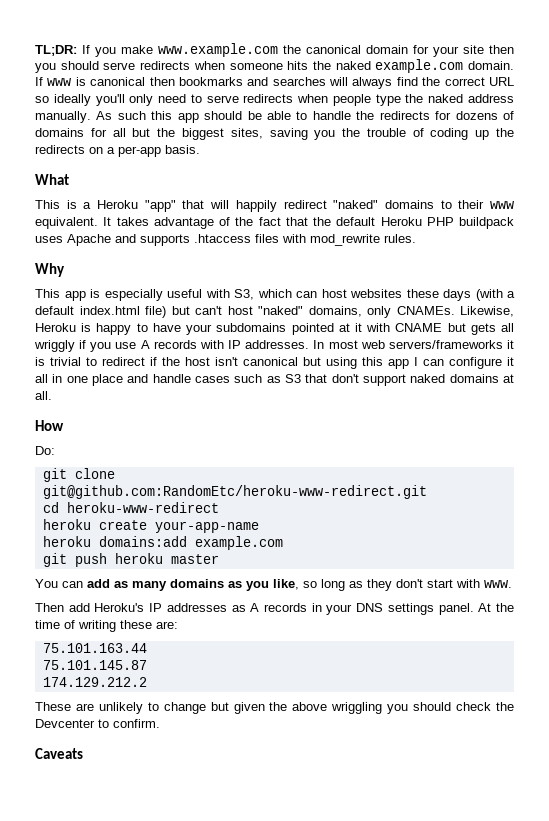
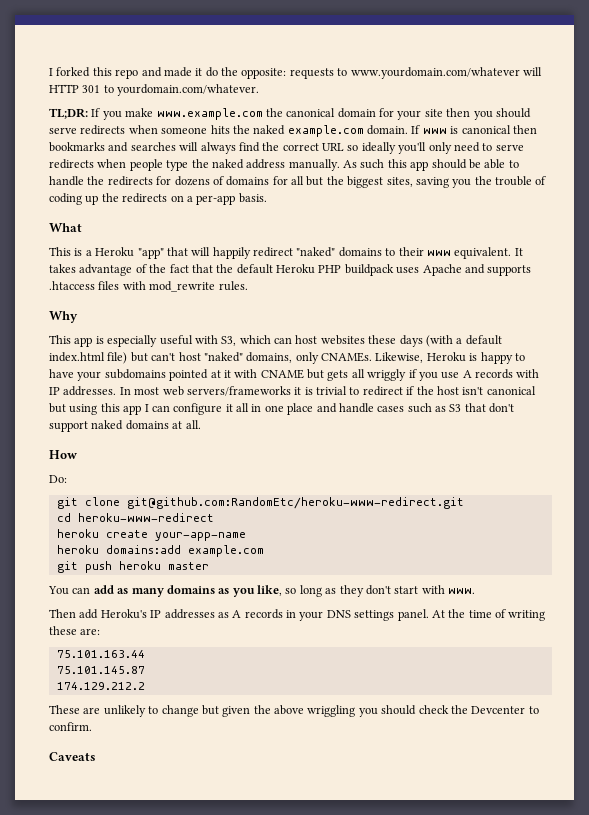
+ I forked this repo and made it do the opposite: requests to www.yourdomain.com/whatever will HTTP 301 to yourdomain.com/whatever.

